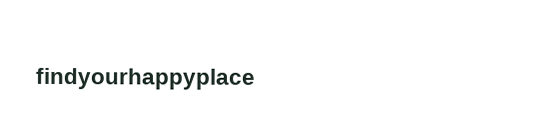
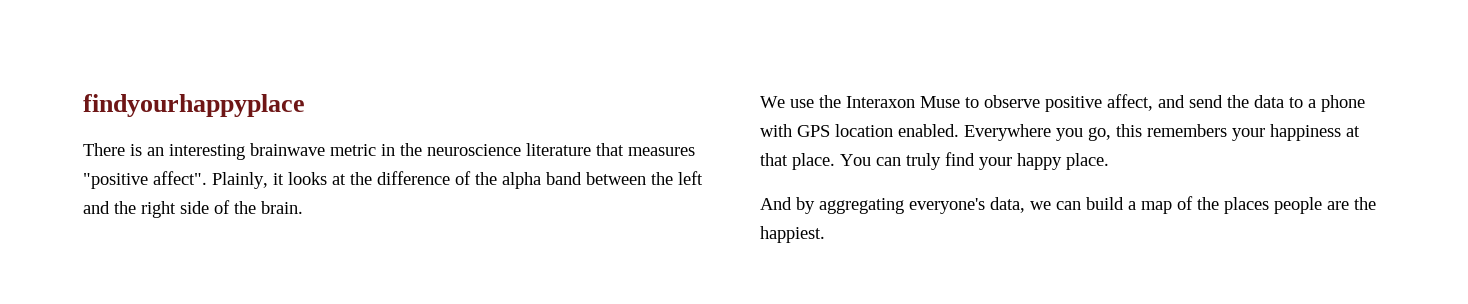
+ There is an interesting brainwave metric in the neuroscience literature that measures "positive affect". Plainly, it looks at the difference of the alpha band between the left and the right side of the brain.
+ We use the Interaxon Muse to observe positive affect, and send the data to a phone with GPS location enabled. Everywhere you go, this remembers your happiness at that place. You can truly find your happy place.
+ And by aggregating everyone's data, we can build a map of the places people are the happiest.

